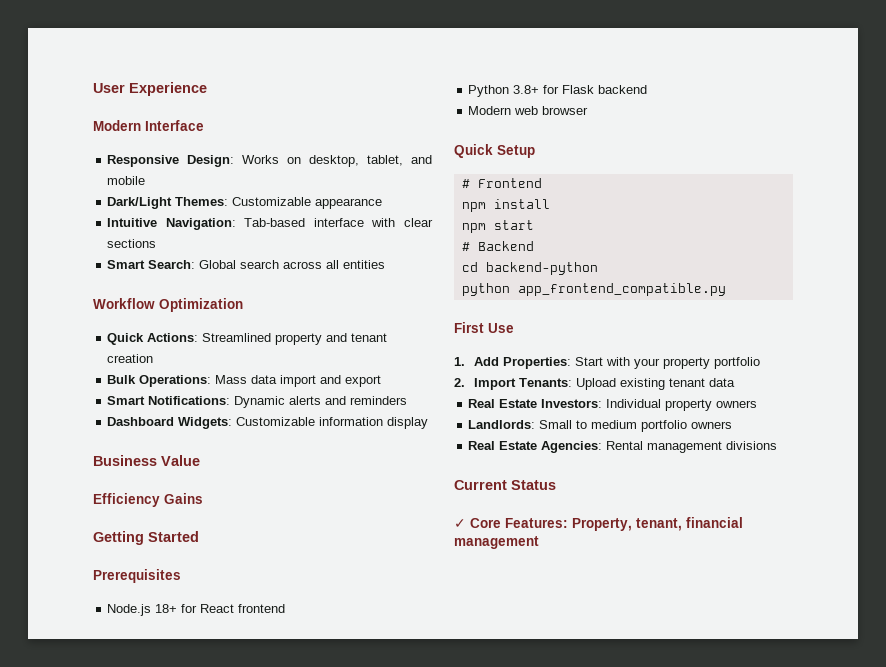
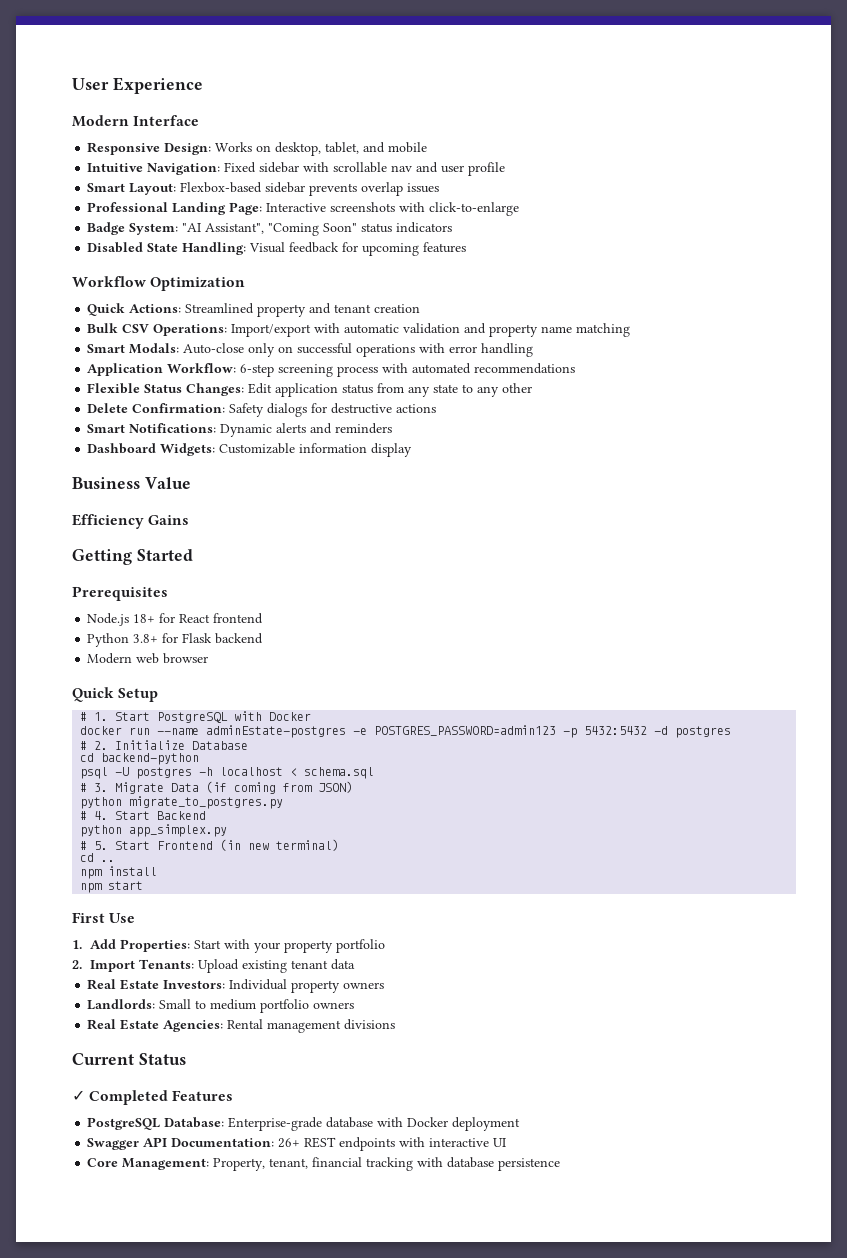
- Dark/Light Themes: Customizable appearance
- Intuitive Navigation: Tab-based interface with clear sections
- Smart Search: Global search across all entities
+ Intuitive Navigation: Fixed sidebar with scrollable nav and user profile
+ Smart Layout: Flexbox-based sidebar prevents overlap issues
+ Professional Landing Page: Interactive screenshots with click-to-enlarge
+ Badge System: "AI Assistant", "Coming Soon" status indicators
+ Disabled State Handling: Visual feedback for upcoming features
- Bulk Operations: Mass data import and export
+ Bulk CSV Operations: Import/export with automatic validation and property name matching
+ Smart Modals: Auto-close only on successful operations with error handling
+ Application Workflow: 6-step screening process with automated recommendations
+ Flexible Status Changes: Edit application status from any state to any other
+ Delete Confirmation: Safety dialogs for destructive actions
- # Frontend
+ # 1. Start PostgreSQL with Docker
+ docker run --name adminEstate-postgres -e POSTGRES_PASSWORD=admin123 -p 5432:5432 -d postgres
+ # 2. Initialize Database
+ cd backend-python
+ psql -U postgres -h localhost < schema.sql
+ # 3. Migrate Data (if coming from JSON)
+ python migrate_to_postgres.py
+ # 4. Start Backend
+ python app_simplex.py
+ # 5. Start Frontend (in new terminal)
+ cd ..
  npm install
  npm start
- # Backend
- cd backend-python
- python app_frontend_compatible.py
- ✓ Core Features: Property, tenant, financial management
+ ✓ Completed Features
+ PostgreSQL Database: Enterprise-grade database with Docker deployment
+ Swagger API Documentation: 26+ REST endpoints with interactive UI
+ Core Management: Property, tenant, financial tracking with database persistence

